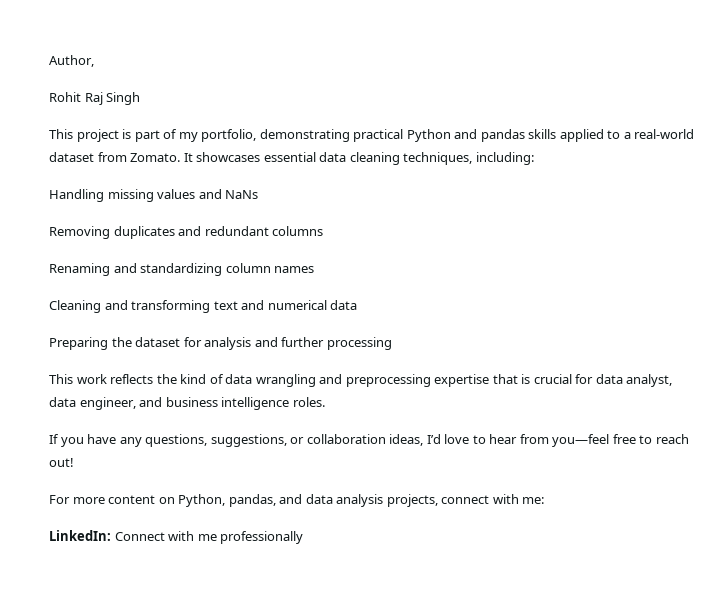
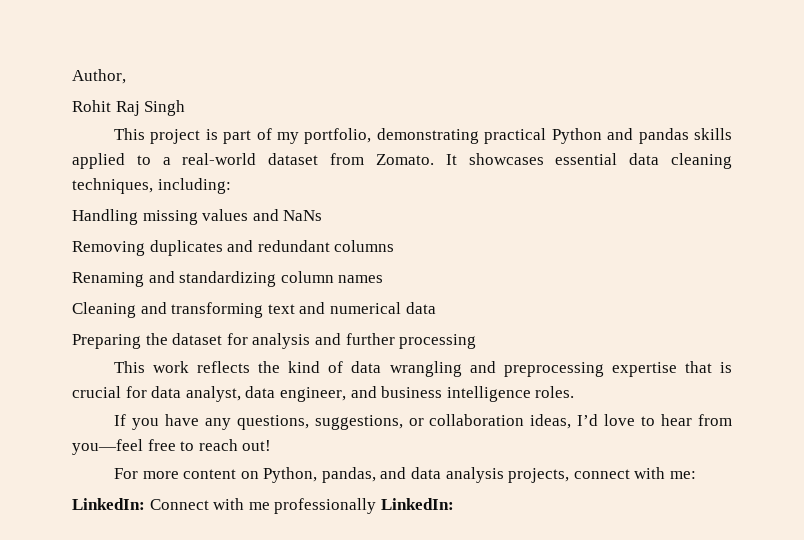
- LinkedIn: Connect with me professionally
+ LinkedIn: Connect with me professionally LinkedIn:

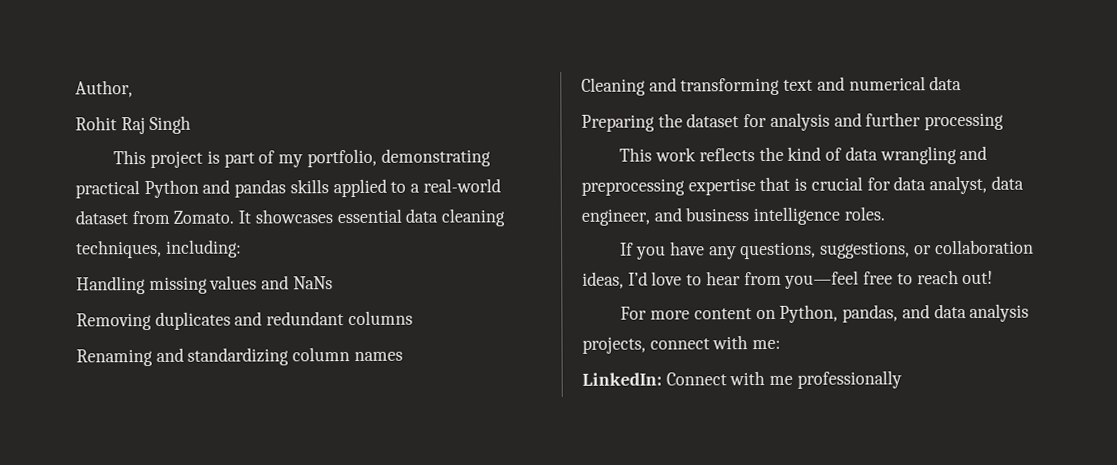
- LinkedIn: Connect with me professionally LinkedIn:
+ LinkedIn: Connect with me professionally

